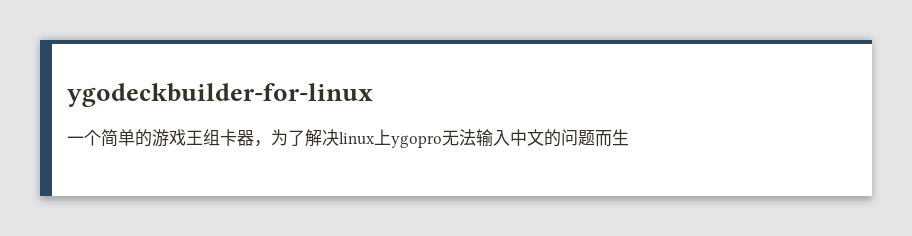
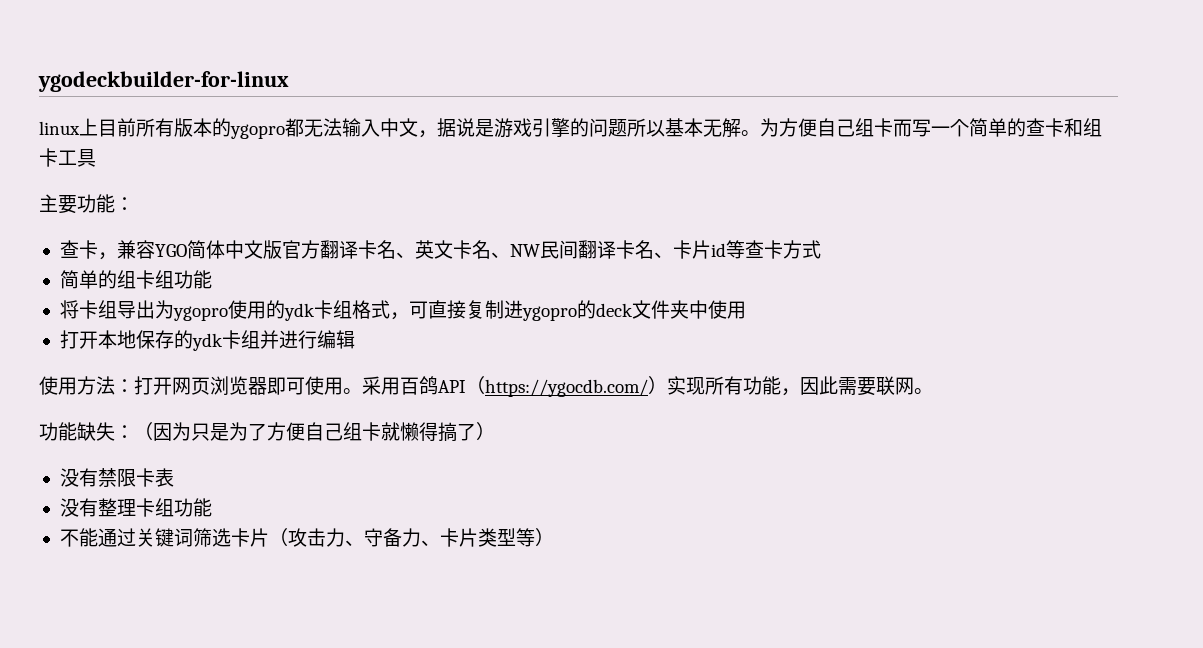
- 一个简单的游戏王组卡器，为了解决linux上ygopro无法输入中文的问题而生
+ linux上目前所有版本的ygopro都无法输入中文，据说是游戏引擎的问题所以基本无解。为方便自己组卡而写一个简单的查卡和组卡工具
+ 主要功能：
+ 查卡，兼容YGO简体中文版官方翻译卡名、英文卡名、NW民间翻译卡名、卡片id等查卡方式
+ 简单的组卡组功能
+ 将卡组导出为ygopro使用的ydk卡组格式，可直接复制进ygopro的deck文件夹中使用
+ 打开本地保存的ydk卡组并进行编辑
+ 使用方法：打开网页浏览器即可使用。采用百鸽API（https://ygocdb.com/）实现所有功能，因此需要联网。
+ 功能缺失：（因为只是为了方便自己组卡就懒得搞了）
+ 没有禁限卡表
+ 没有整理卡组功能
+ 不能通过关键词筛选卡片（攻击力、守备力、卡片类型等）

